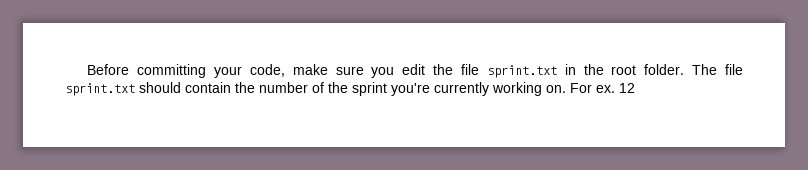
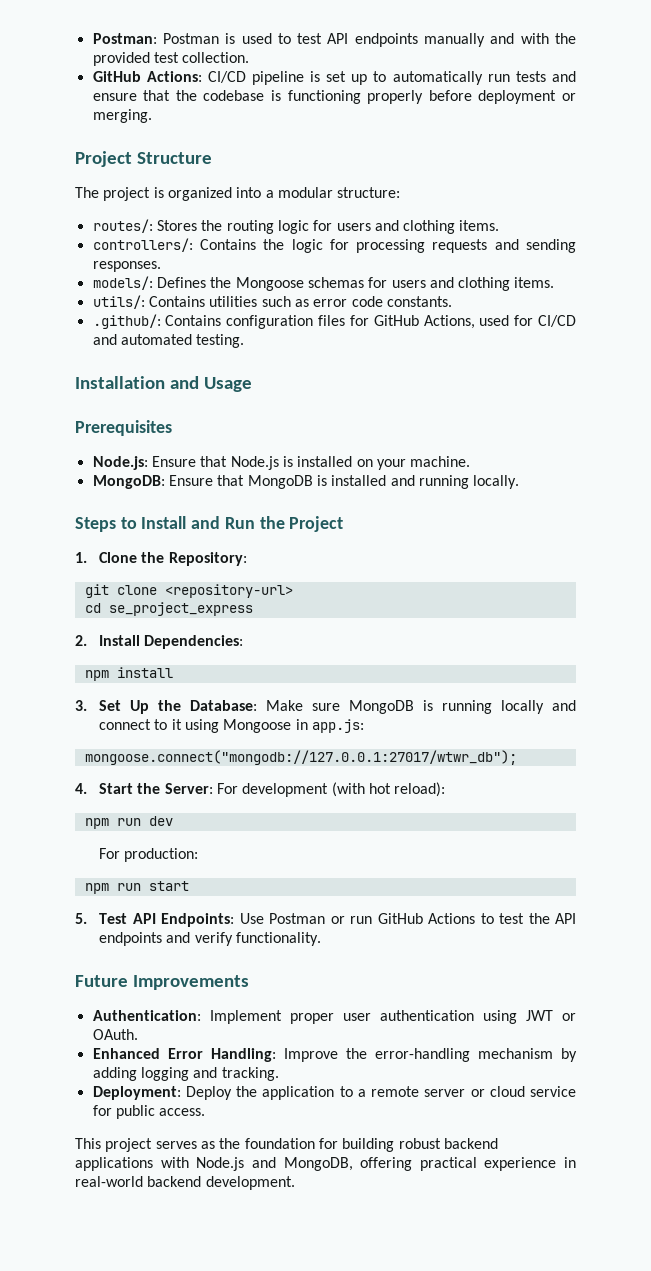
- Before committing your code, make sure you edit the file sprint.txt in the root folder. The file sprint.txt should contain the number of the sprint you're currently working on. For ex. 12
+ Postman: Postman is used to test API endpoints manually and with the provided test collection.
+ GitHub Actions: CI/CD pipeline is set up to automatically run tests and ensure that the codebase is functioning properly before deployment or merging.
+ Project Structure
+ The project is organized into a modular structure:
+ routes/: Stores the routing logic for users and clothing items.
+ controllers/: Contains the logic for processing requests and sending responses.
+ models/: Defines the Mongoose schemas for users and clothing items.
+ utils/: Contains utilities such as error code constants.
+ .github/: Contains configuration files for GitHub Actions, used for CI/CD and automated testing.
+ Installation and Usage
+ Prerequisites
+ Node.js: Ensure that Node.js is installed on your machine.
+ MongoDB: Ensure that MongoDB is installed and running locally.
+ Steps to Install and Run the Project
+ 1. Clone the Repository:
+ git clone <repository-url>
+ cd se_project_express
+ 2. Install Dependencies:
+ npm install
+ 3. Set Up the Database: Make sure MongoDB is running locally and connect to it using Mongoose in app.js:
+ mongoose.connect("mongodb://127.0.0.1:27017/wtwr_db");
+ 4. Start the Server: For development (with hot reload):
+ npm run dev
+ For production:
+ npm run start
+ 5. Test API Endpoints: Use Postman or run GitHub Actions to test the API endpoints and verify functionality.
+ Future Improvements
+ Authentication: Implement proper user authentication using JWT or OAuth.
+ Enhanced Error Handling: Improve the error-handling mechanism by adding logging and tracking.
+ Deployment: Deploy the application to a remote server or cloud service for public access.
+ This project serves as the foundation for building robust backend applications with Node.js and MongoDB, offering practical experience in real-world backend development.

